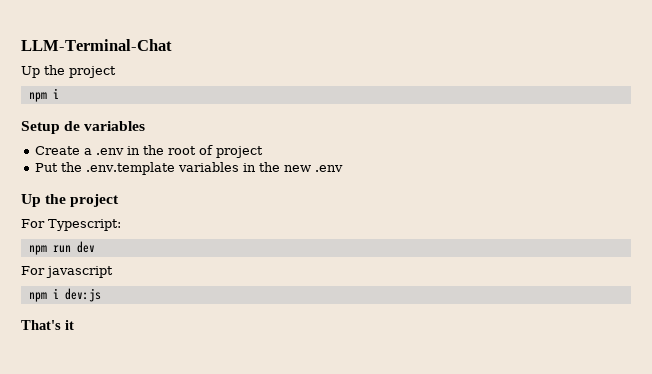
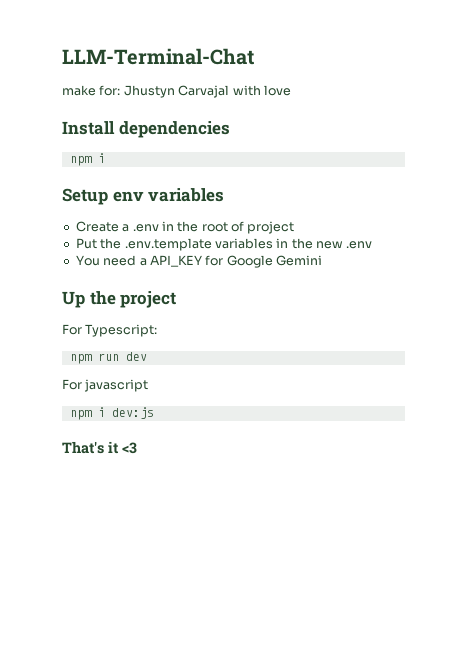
  LLM-Terminal-Chat
- Up the project
+ make for: Jhustyn Carvajal with love
+ Install dependencies
- Setup de variables
+ Setup env variables
+ You need a API_KEY for Google Gemini
- That's it
+ That's it <3

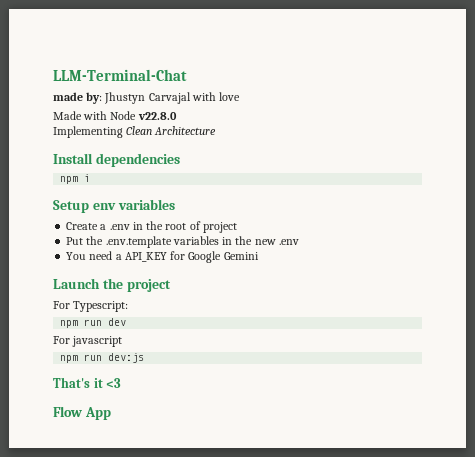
- make for: Jhustyn Carvajal with love
+ made by: Jhustyn Carvajal with love
+ Made with Node v22.8.0
+ Implementing Clean Architecture
- Up the project
+ Launch the project
- npm i dev:js
+ npm run dev:js
+ Flow App

